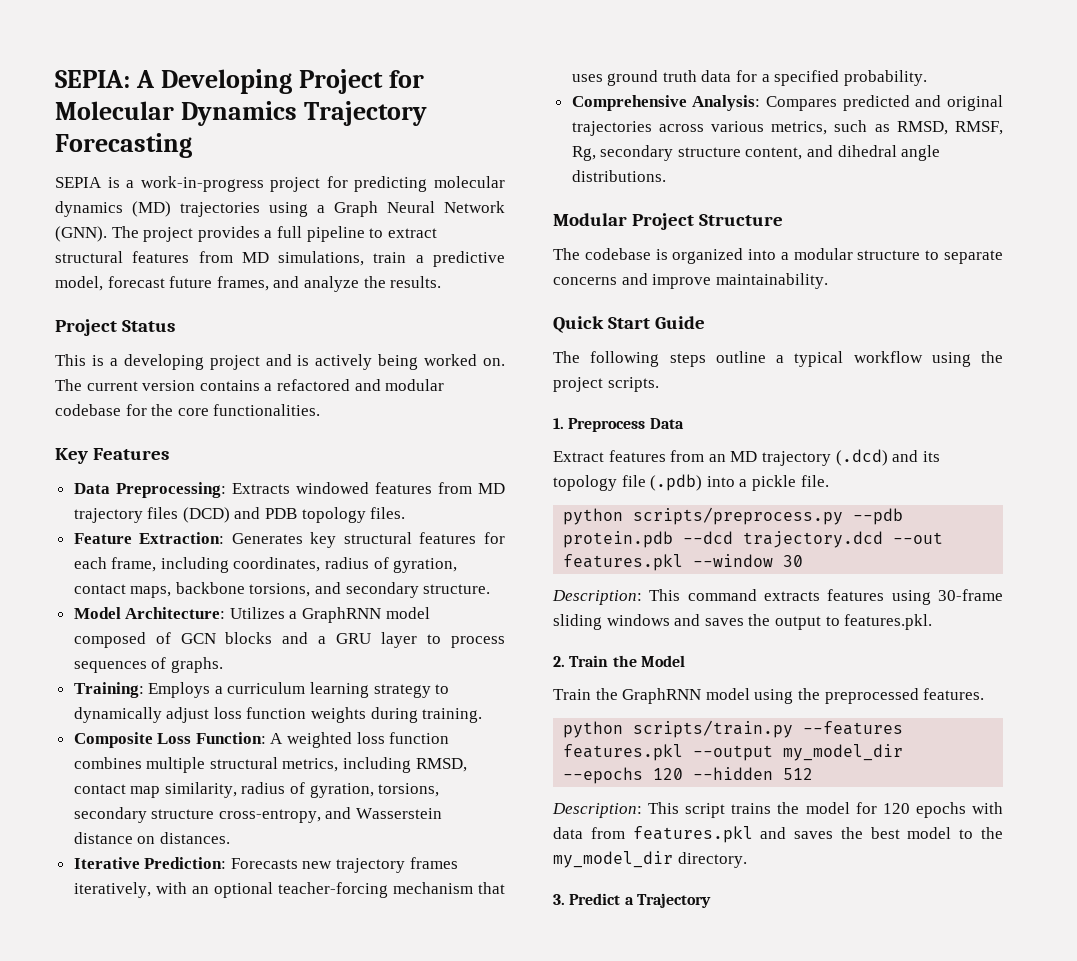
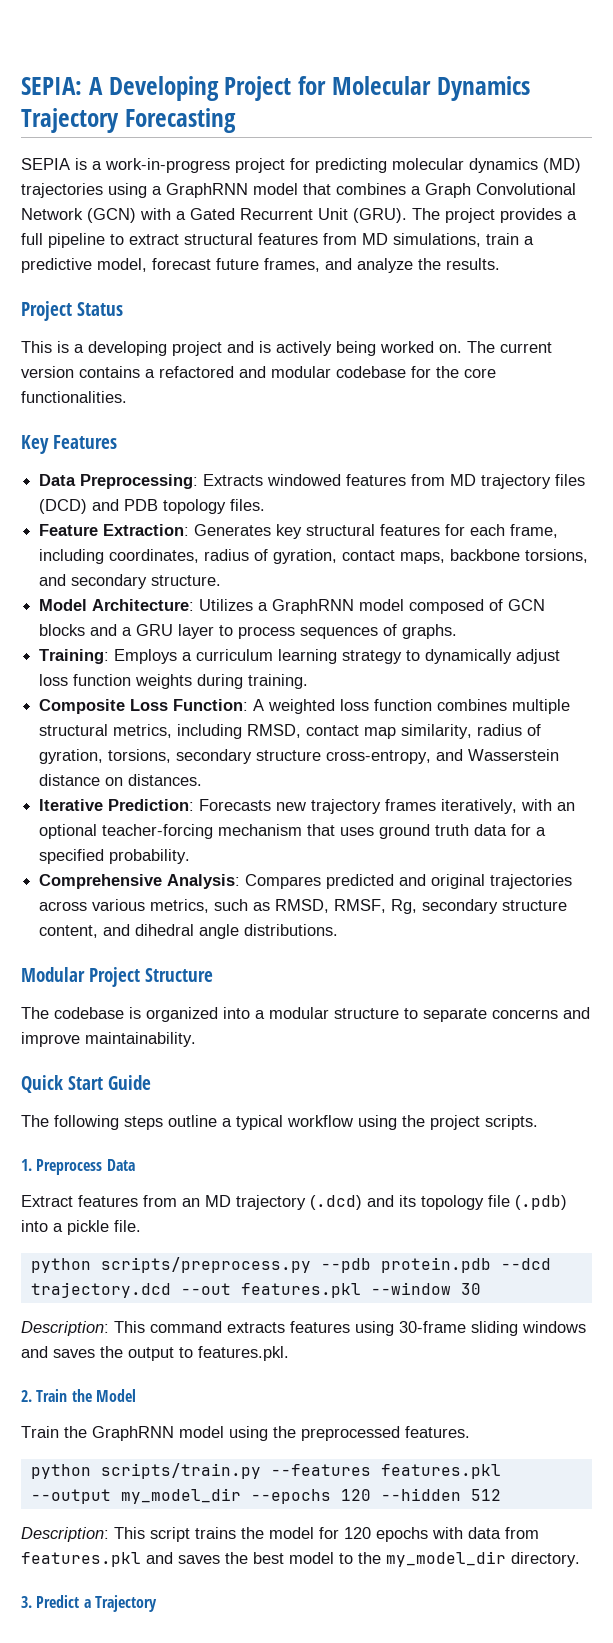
- SEPIA is a work-in-progress project for predicting molecular dynamics (MD) trajectories using a Graph Neural Network (GNN).
+ SEPIA is a work-in-progress project for predicting molecular dynamics (MD) trajectories using a GraphRNN model that combines a Graph Convolutional Network (GCN) with a Gated Recurrent Unit (GRU).

